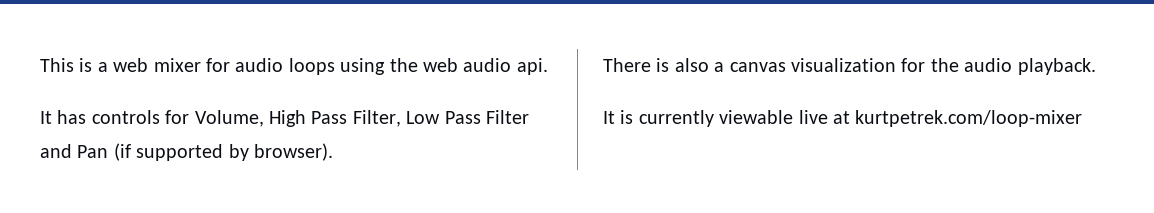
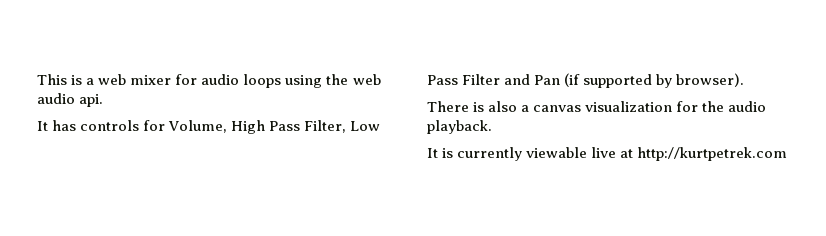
- It is currently viewable live at kurtpetrek.com/loop-mixer
+ It is currently viewable live at http://kurtpetrek.com

